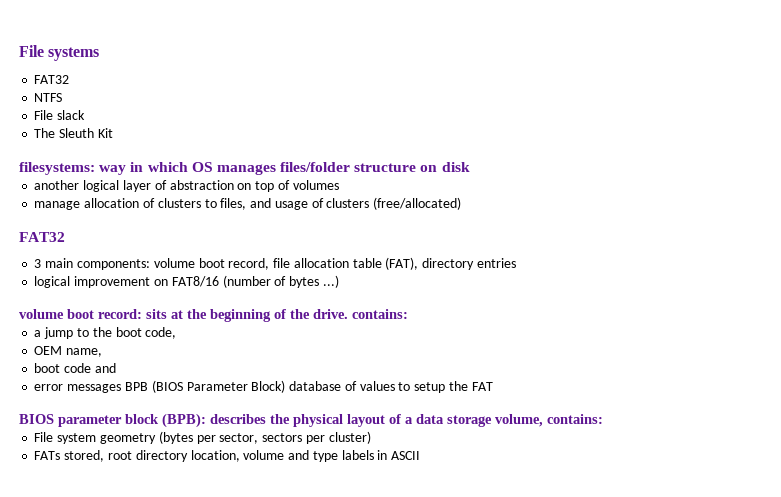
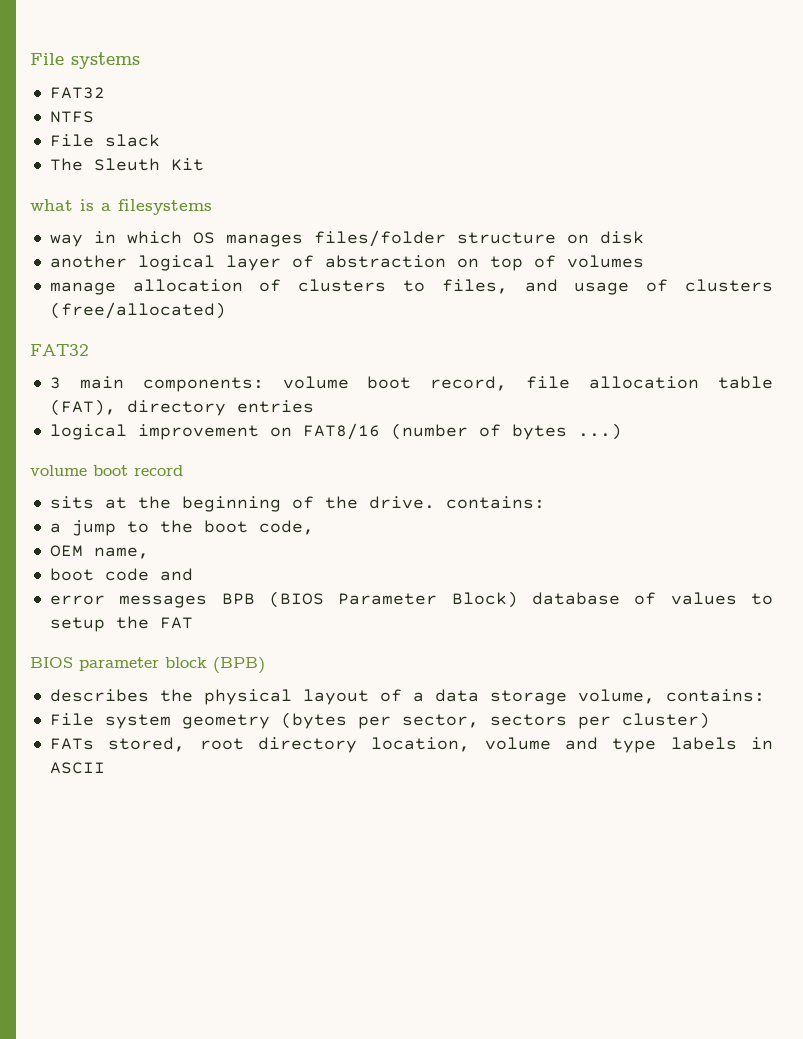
- filesystems: way in which OS manages files/folder structure on disk
+ what is a filesystems
+ way in which OS manages files/folder structure on disk
- volume boot record: sits at the beginning of the drive. contains:
+ volume boot record
+ sits at the beginning of the drive. contains:
- BIOS parameter block (BPB): describes the physical layout of a data storage volume, contains:
+ BIOS parameter block (BPB)
+ describes the physical layout of a data storage volume, contains:

